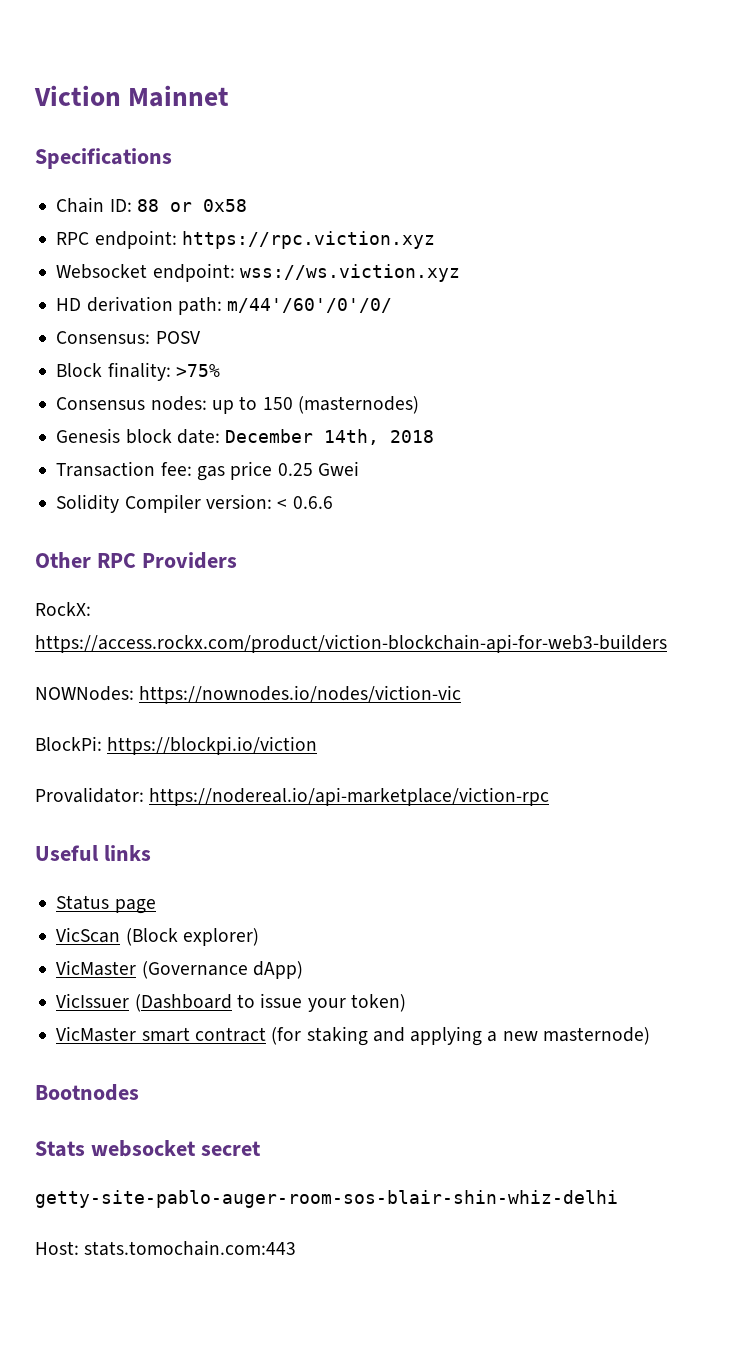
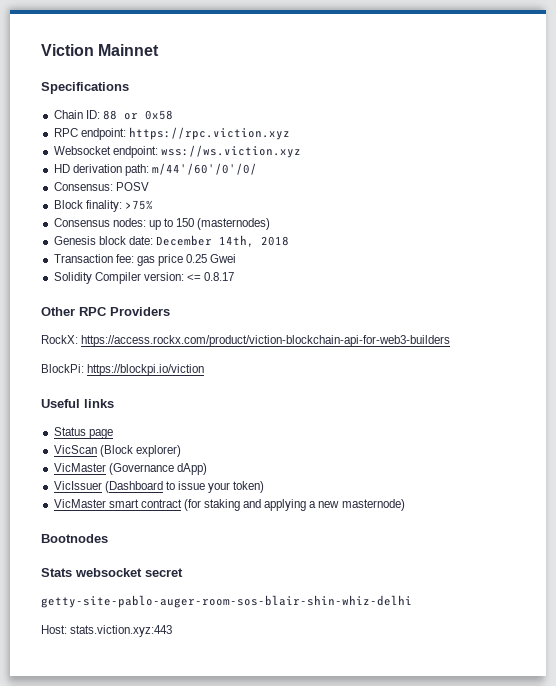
- Solidity Compiler version: < 0.6.6
+ Solidity Compiler version: <= 0.8.17
- NOWNodes: https://nownodes.io/nodes/viction-vic
- Provalidator: https://nodereal.io/api-marketplace/viction-rpc
- Host: stats.tomochain.com:443
+ Host: stats.viction.xyz:443

